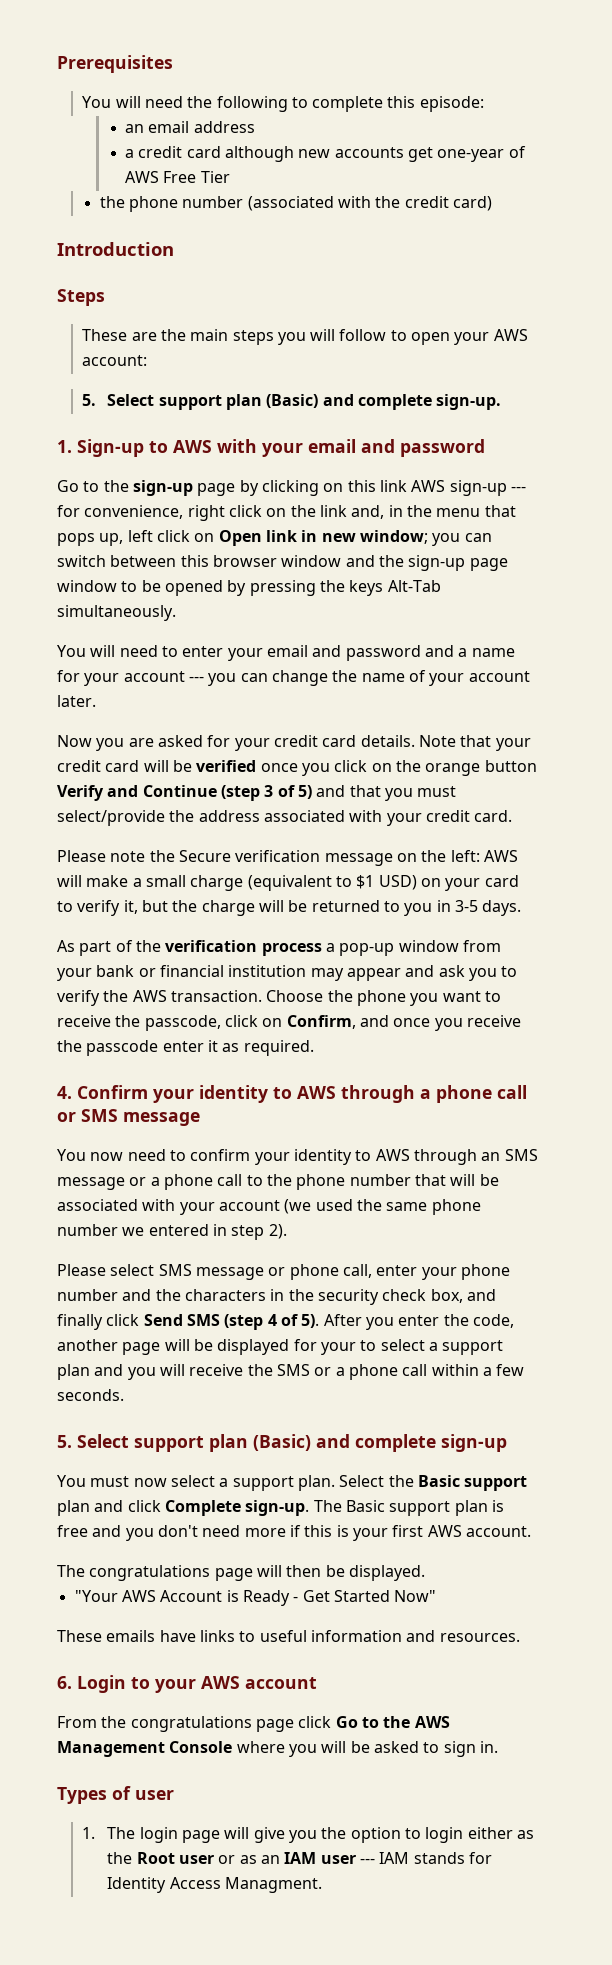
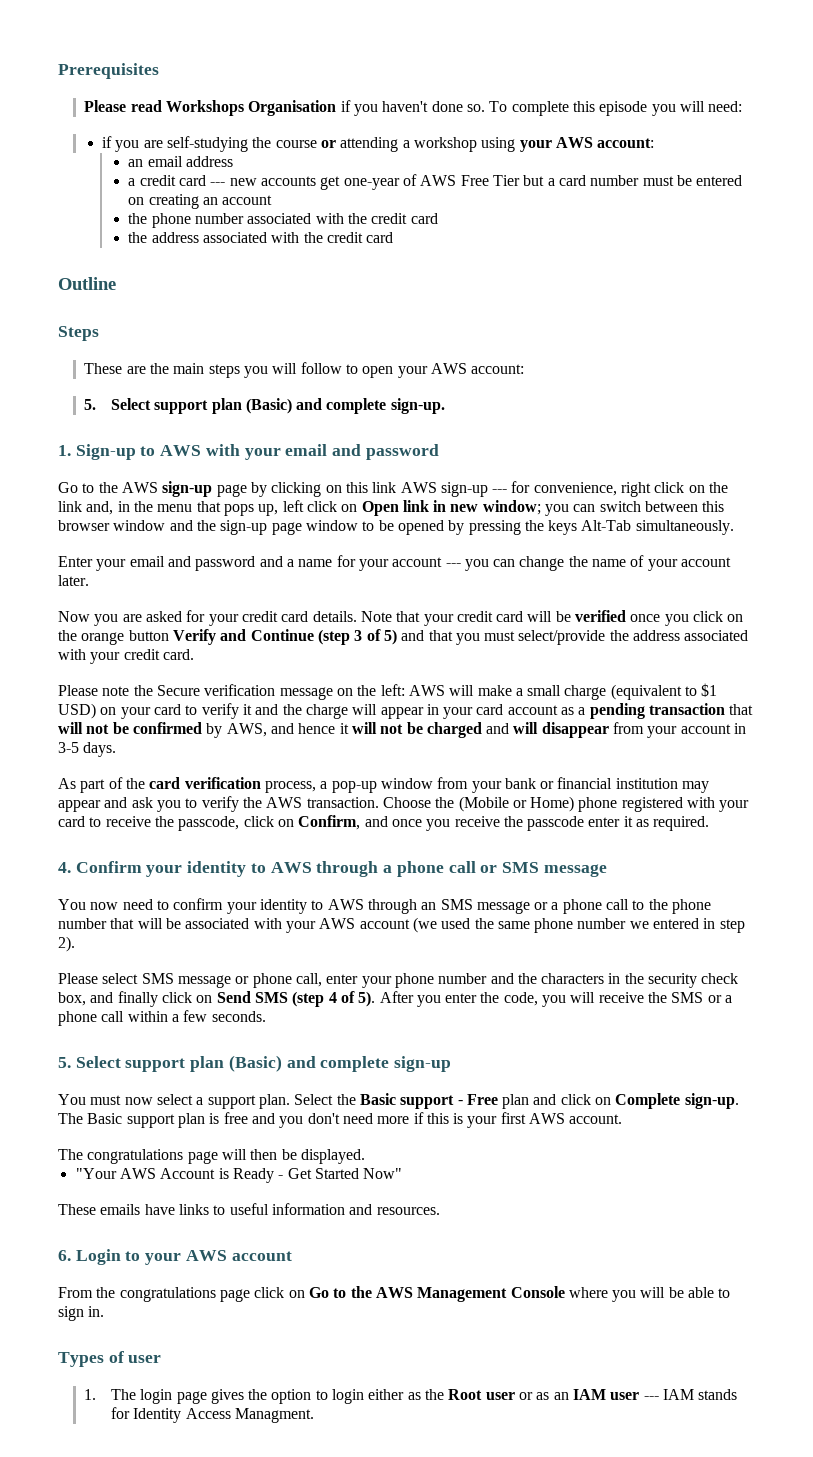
- You will need the following to complete this episode:
+ Please read Workshops Organisation if you haven't done so. To complete this episode you will need:
+ if you are self-studying the course or attending a workshop using your AWS account:
- a credit card although new accounts get one-year of AWS Free Tier
- the phone number (associated with the credit card)
- Introduction
+ a credit card --- new accounts get one-year of AWS Free Tier but a card number must be entered on creating an account
+ the phone number associated with the credit card
+ the address associated with the credit card
+ Outline
- Go to the sign-up page by clicking on this link AWS sign-up --- for convenience, right click on the link and, in the menu that pops up, left click on Open link in new window; you can switch between this browser window and the sign-up page window to be opened by pressing the keys Alt-Tab simultaneously.
+ Go to the AWS sign-up page by clicking on this link AWS sign-up --- for convenience, right click on the link and, in the menu that pops up, left click on Open link in new window; you can switch between this browser window and the sign-up page window to be opened by pressing the keys Alt-Tab simultaneously.
- You will need to enter your email and password and a name for your account --- you can change the name of your account later.
+ Enter your email and password and a name for your account --- you can change the name of your account later.
- Please note the Secure verification message on the left: AWS will make a small charge (equivalent to $1 USD) on your card to verify it, but the charge will be returned to you in 3-5 days.
+ Please note the Secure verification message on the left: AWS will make a small charge (equivalent to $1 USD) on your card to verify it and the charge will appear in your card account as a pending transaction that will not be confirmed by AWS, and hence it will not be charged and will disappear from your account in 3-5 days.
- As part of the verification process a pop-up window from your bank or financial institution may appear and ask you to verify the AWS transaction.
+ As part of the card verification process, a pop-up window from your bank or financial institution may appear and ask you to verify the AWS transaction.
- Choose the phone you want to receive the passcode, click on Confirm, and once you receive the passcode enter it as required.
+ Choose the (Mobile or Home) phone registered with your card to receive the passcode, click on Confirm, and once you receive the passcode enter it as required.
- You now need to confirm your identity to AWS through an SMS message or a phone call to the phone number that will be associated with your account (we used the same phone number we entered in step 2).
+ You now need to confirm your identity to AWS through an SMS message or a phone call to the phone number that will be associated with your AWS account (we used the same phone number we entered in step 2).
- Please select SMS message or phone call, enter your phone number and the characters in the security check box, and finally click Send SMS (step 4 of 5).
+ Please select SMS message or phone call, enter your phone number and the characters in the security check box, and finally click on Send SMS (step 4 of 5).
- After you enter the code, another page will be displayed for your to select a support plan and you will receive the SMS or a phone call within a few seconds.
+ After you enter the code, you will receive the SMS or a phone call within a few seconds.
- Select the Basic support plan and click Complete sign-up.
+ Select the Basic support - Free plan and click on Complete sign-up.
- From the congratulations page click Go to the AWS Management Console where you will be asked to sign in.
+ From the congratulations page click on Go to the AWS Management Console where you will be able to sign in.
- 1. The login page will give you the option to login either as the Root user or as an IAM user --- IAM stands for Identity Access Managment.
+ 1. The login page gives the option to login either as the Root user or as an IAM user --- IAM stands for Identity Access Managment.

